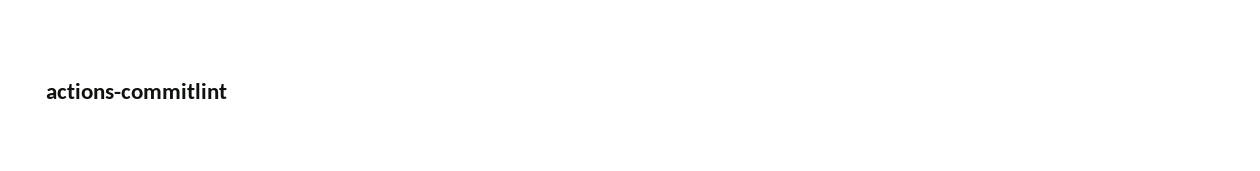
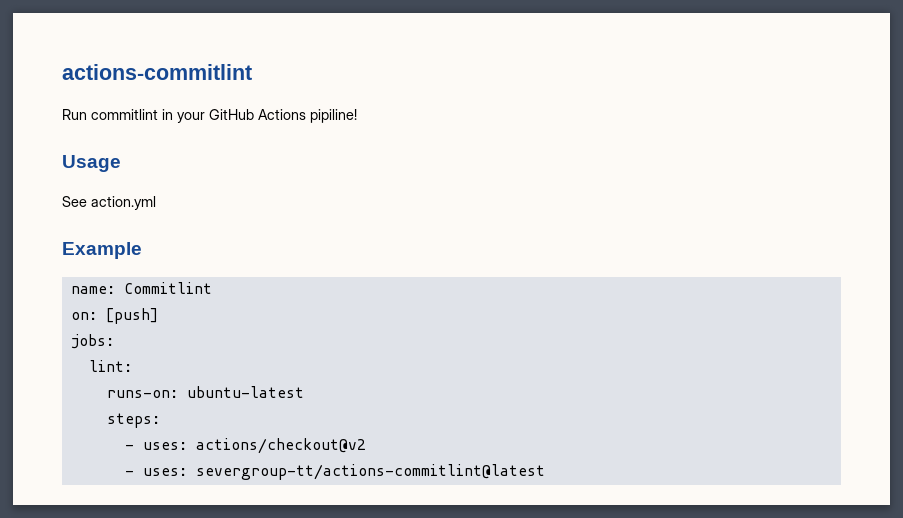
+ Run commitlint in your GitHub Actions pipiline!
+ Usage
+ See action.yml
+ Example
+ name: Commitlint
+ on: [push]
+ jobs:
+ lint:
+ runs-on: ubuntu-latest
+ steps:
+ - uses: actions/checkout@v2
+ - uses: severgroup-tt/actions-commitlint@latest

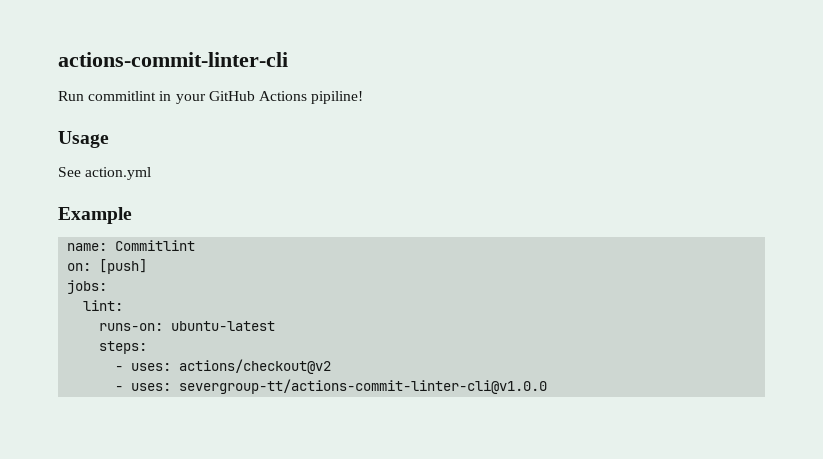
- actions-commitlint
+ actions-commit-linter-cli
- - uses: severgroup-tt/actions-commitlint@latest
+ - uses: severgroup-tt/actions-commit-linter-cli@v1.0.0

